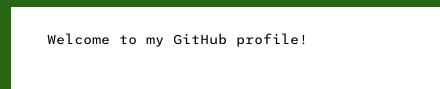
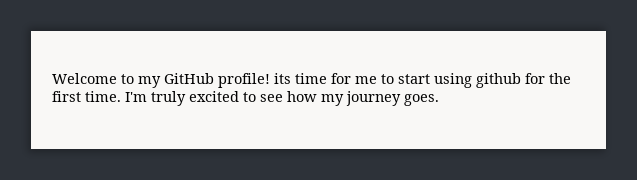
- Welcome to my GitHub profile!
+ Welcome to my GitHub profile! its time for me to start using github for the first time. I'm truly excited to see how my journey goes.

